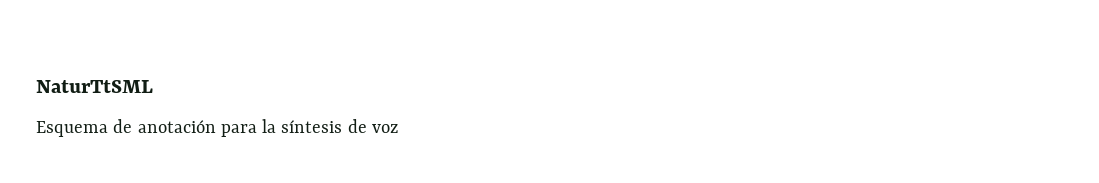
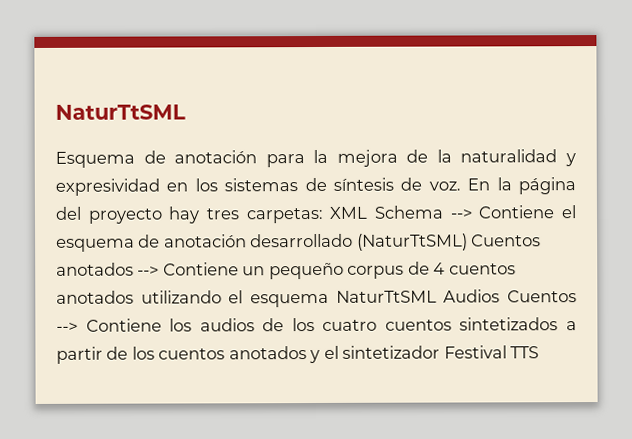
- Esquema de anotación para la síntesis de voz
+ Esquema de anotación para la mejora de la naturalidad y expresividad en los sistemas de síntesis de voz. En la página del proyecto hay tres carpetas: XML Schema --> Contiene el esquema de anotación desarrollado (NaturTtSML) Cuentos anotados --> Contiene un pequeño corpus de 4 cuentos anotados utilizando el esquema NaturTtSML Audios Cuentos --> Contiene los audios de los cuatro cuentos sintetizados a partir de los cuentos anotados y el sintetizador Festival TTS

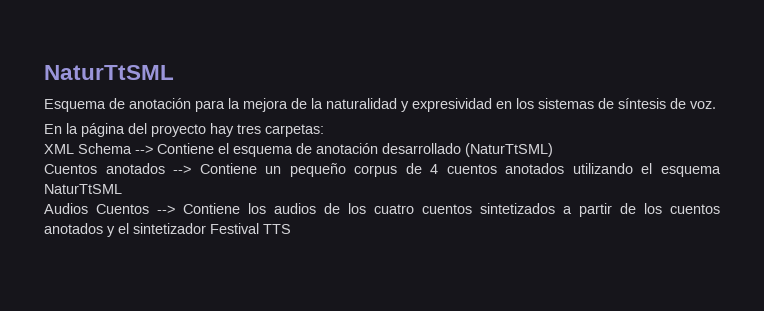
- Esquema de anotación para la mejora de la naturalidad y expresividad en los sistemas de síntesis de voz. En la página del proyecto hay tres carpetas: XML Schema --> Contiene el esquema de anotación desarrollado (NaturTtSML) Cuentos anotados --> Contiene un pequeño corpus de 4 cuentos anotados utilizando el esquema NaturTtSML Audios Cuentos --> Contiene los audios de los cuatro cuentos sintetizados a partir de los cuentos anotados y el sintetizador Festival TTS
+ Esquema de anotación para la mejora de la naturalidad y expresividad en los sistemas de síntesis de voz.
+ En la página del proyecto hay tres carpetas:
+ XML Schema --> Contiene el esquema de anotación desarrollado (NaturTtSML)
+ Cuentos anotados --> Contiene un pequeño corpus de 4 cuentos anotados utilizando el esquema NaturTtSML
+ Audios Cuentos --> Contiene los audios de los cuatro cuentos sintetizados a partir de los cuentos anotados y el sintetizador Festival TTS

